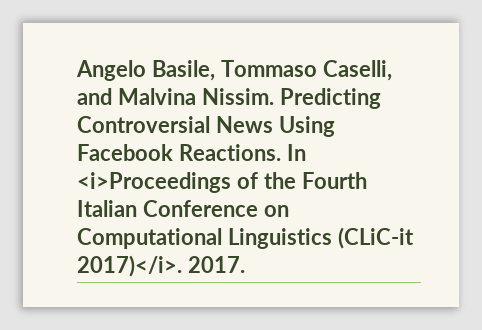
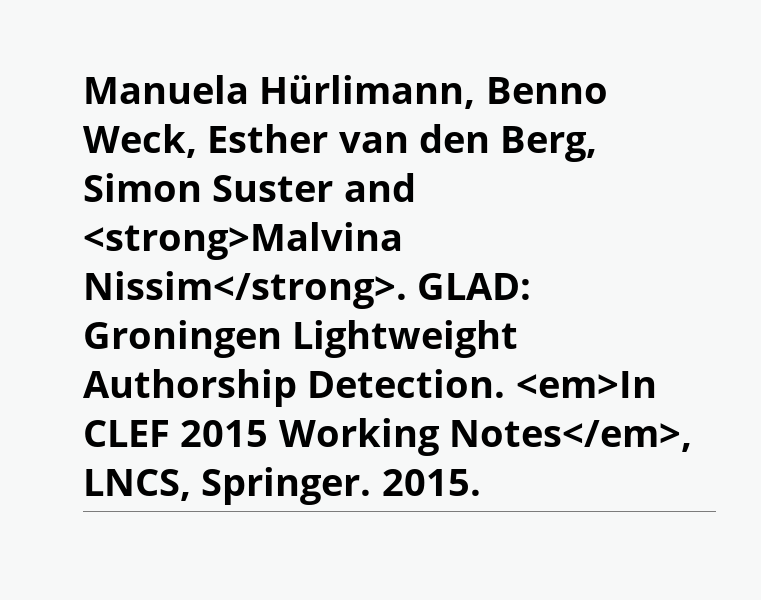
- Angelo Basile, Tommaso Caselli, and Malvina Nissim. Predicting Controversial News Using Facebook Reactions. In <i>Proceedings of the Fourth Italian Conference on Computational Linguistics (CLiC-it 2017)</i>. 2017.
+ Manuela Hürlimann, Benno Weck, Esther van den Berg, Simon Suster and <strong>Malvina Nissim</strong>. GLAD: Groningen Lightweight Authorship Detection. <em>In CLEF 2015 Working Notes</em>, LNCS, Springer. 2015.

